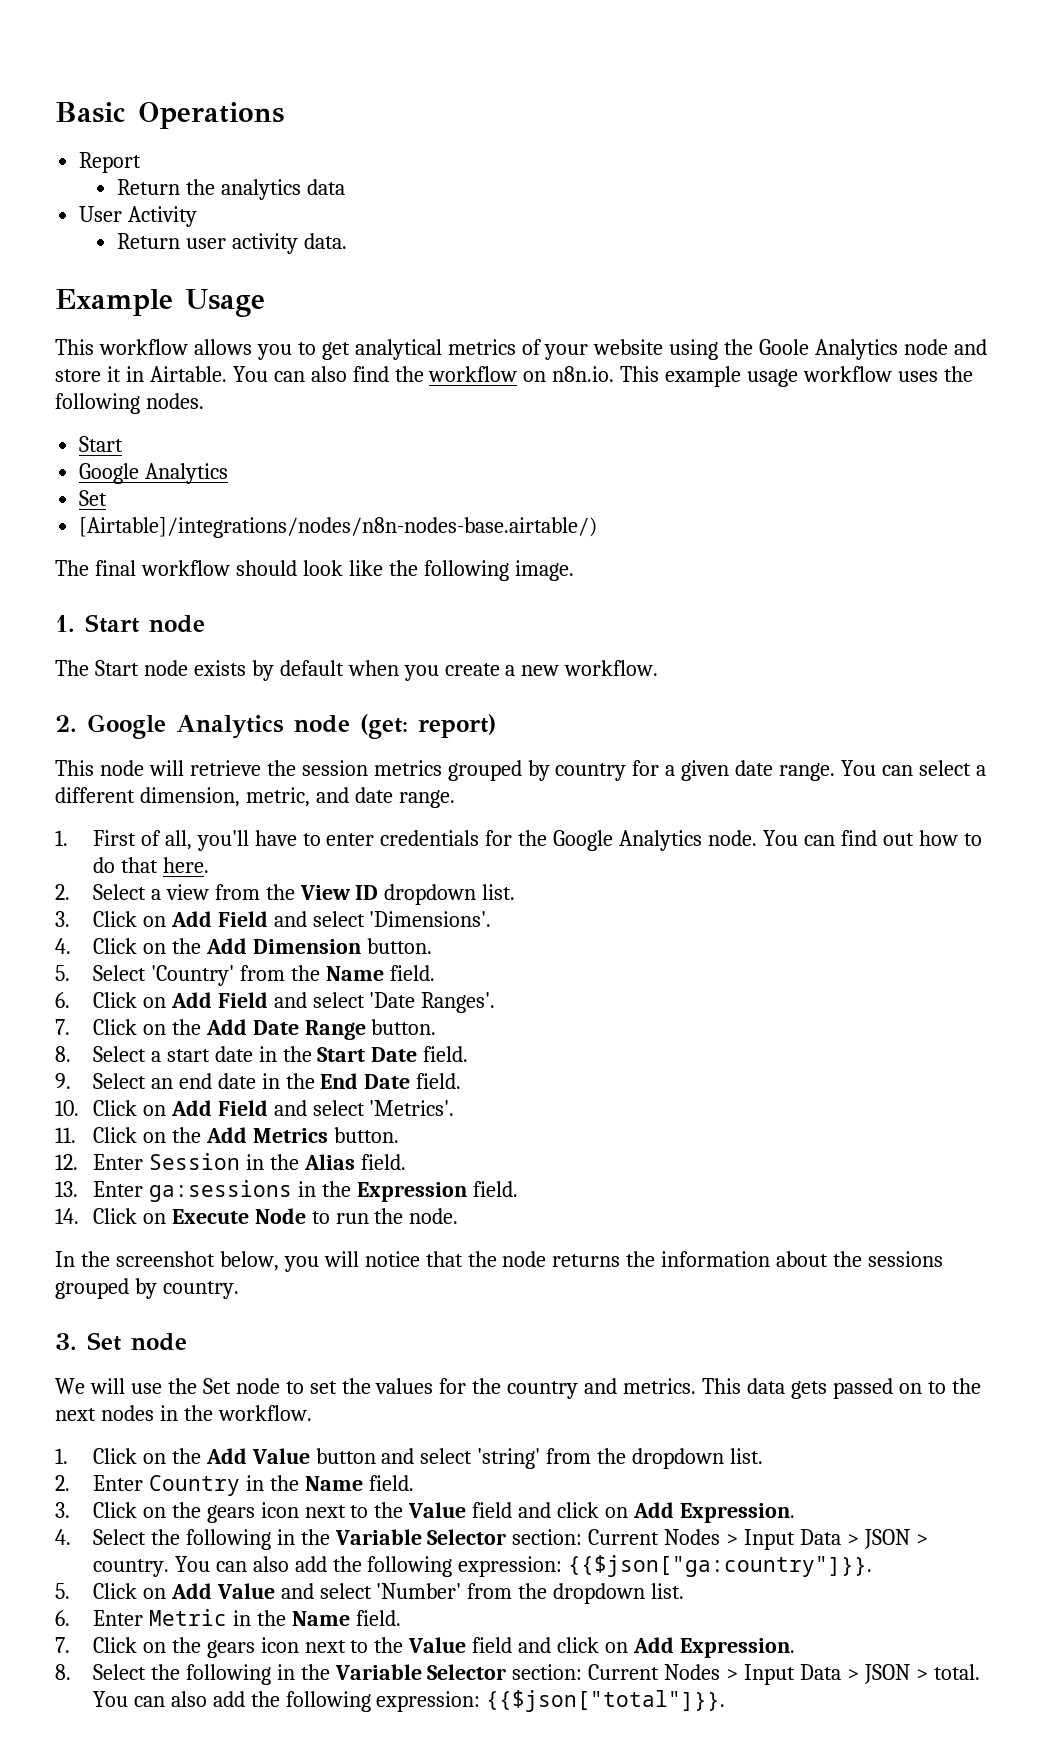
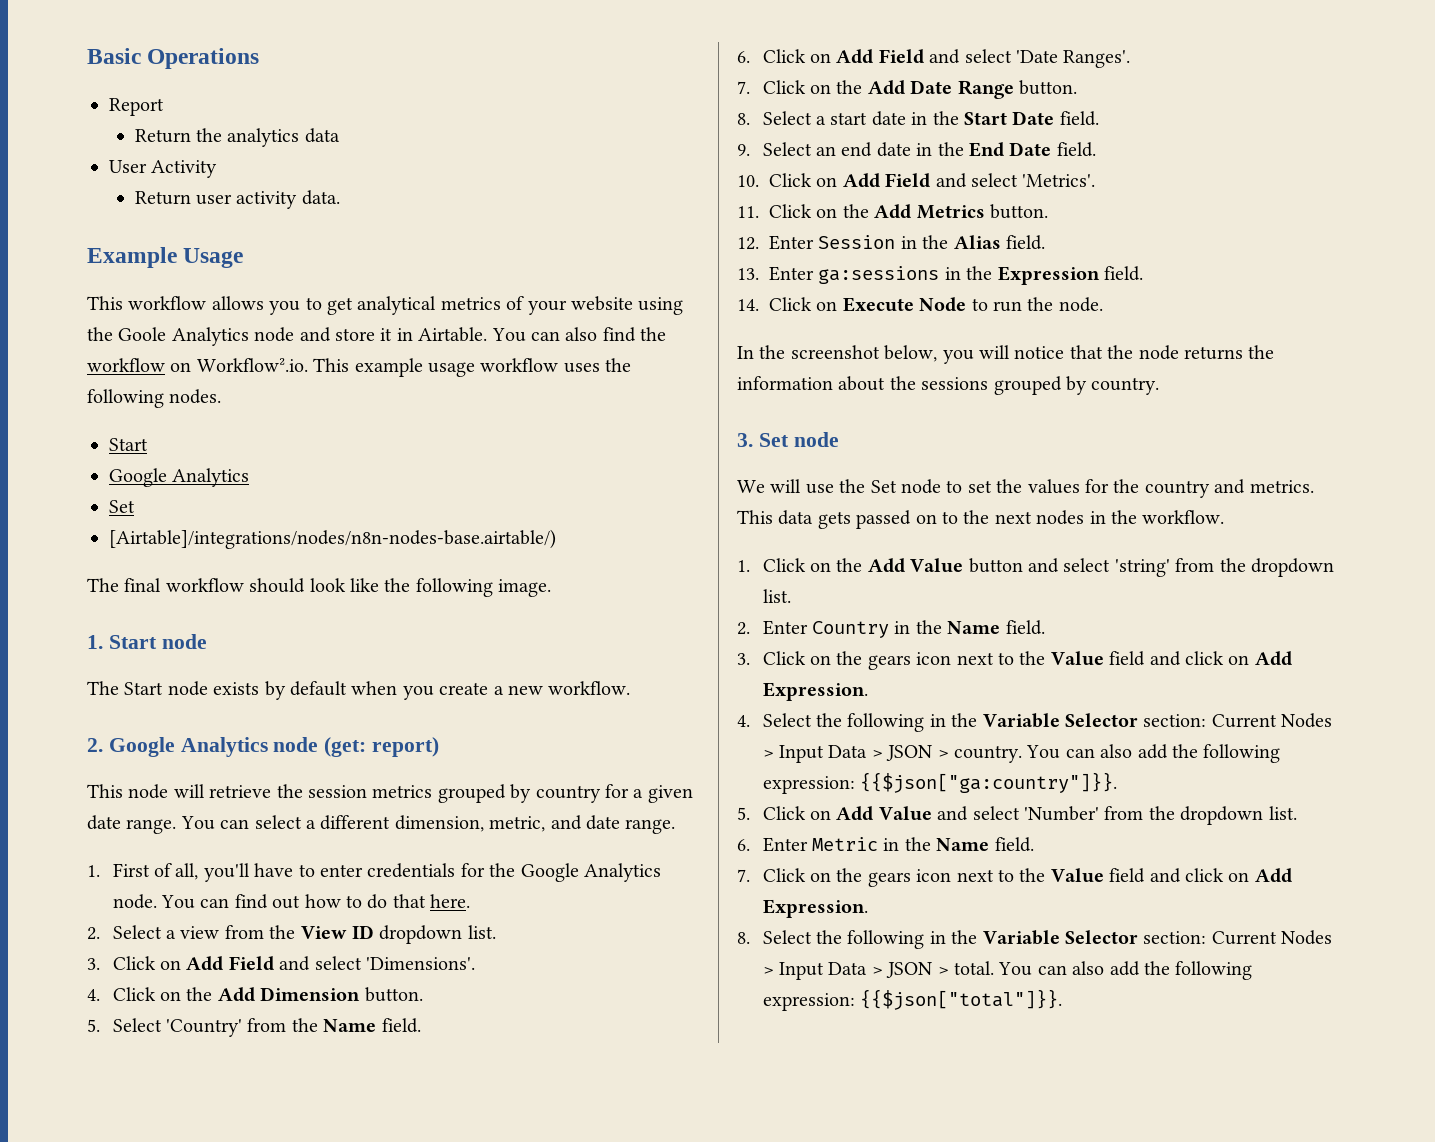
- You can also find the workflow on n8n.io. This example usage workflow uses the following nodes.
+ You can also find the workflow on Workflow².io. This example usage workflow uses the following nodes.

